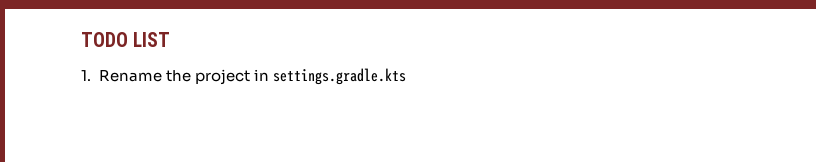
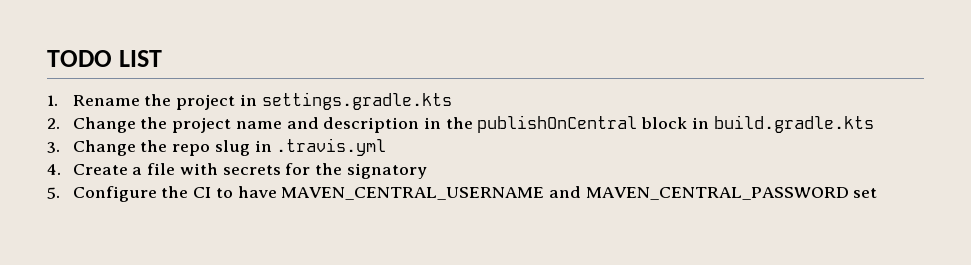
+ 2. Change the project name and description in the publishOnCentral block in build.gradle.kts
+ 3. Change the repo slug in .travis.yml
+ 4. Create a file with secrets for the signatory
+ 5. Configure the CI to have MAVEN_CENTRAL_USERNAME and MAVEN_CENTRAL_PASSWORD set

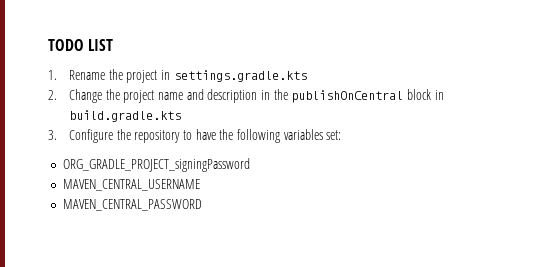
- 3. Change the repo slug in .travis.yml
- 4. Create a file with secrets for the signatory
- 5. Configure the CI to have MAVEN_CENTRAL_USERNAME and MAVEN_CENTRAL_PASSWORD set
+ 3. Configure the repository to have the following variables set:
+ ORG_GRADLE_PROJECT_signingPassword
+ MAVEN_CENTRAL_USERNAME
+ MAVEN_CENTRAL_PASSWORD

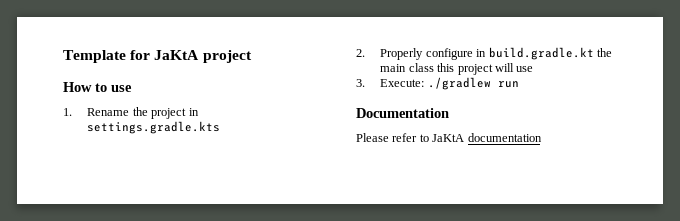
- TODO LIST
+ Template for JaKtA project
+ How to use
- 2. Change the project name and description in the publishOnCentral block in build.gradle.kts
- 3. Configure the repository to have the following variables set:
- ORG_GRADLE_PROJECT_signingPassword
- MAVEN_CENTRAL_USERNAME
- MAVEN_CENTRAL_PASSWORD
+ 2. Properly configure in build.gradle.kt the main class this project will use
+ 3. Execute: ./gradlew run
+ Documentation
+ Please refer to JaKtA documentation

